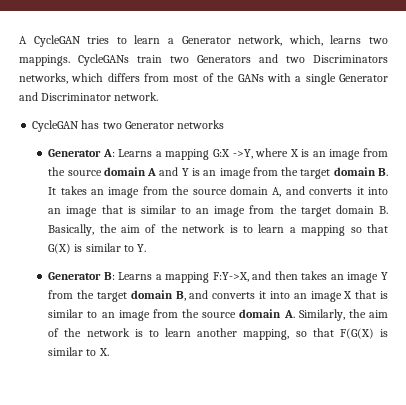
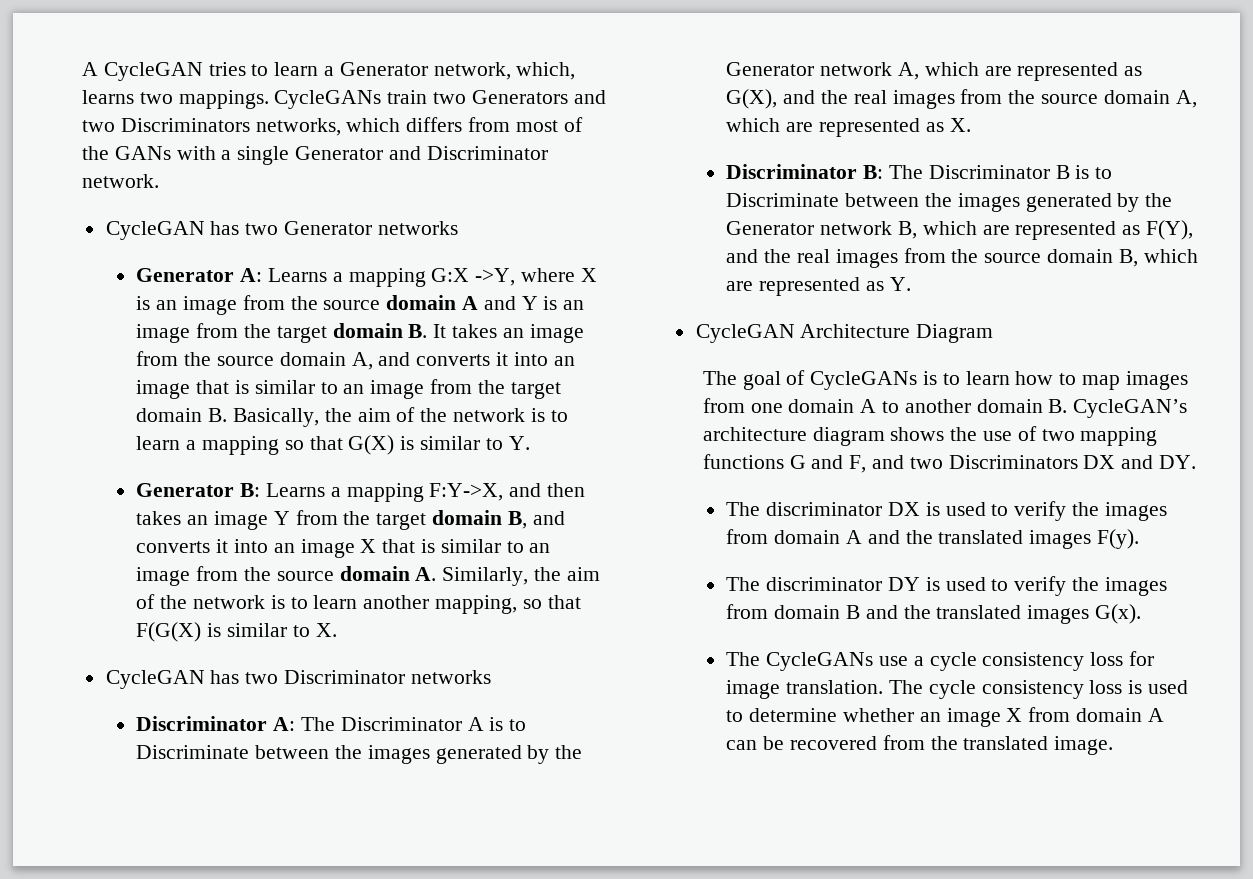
+ CycleGAN has two Discriminator networks
+ Discriminator A: The Discriminator A is to Discriminate between the images generated by the Generator network A, which are represented as G(X), and the real images from the source domain A, which are represented as X.
+ Discriminator B: The Discriminator B is to Discriminate between the images generated by the Generator network B, which are represented as F(Y), and the real images from the source domain B, which are represented as Y.
+ CycleGAN Architecture Diagram
+ The goal of CycleGANs is to learn how to map images from one domain A to another domain B. CycleGAN’s architecture diagram shows the use of two mapping functions G and F, and two Discriminators DX and DY.
+ The discriminator DX is used to verify the images from domain A and the translated images F(y).
+ The discriminator DY is used to verify the images from domain B and the translated images G(x).
+ The CycleGANs use a cycle consistency loss for image translation. The cycle consistency loss is used to determine whether an image X from domain A can be recovered from the translated image.

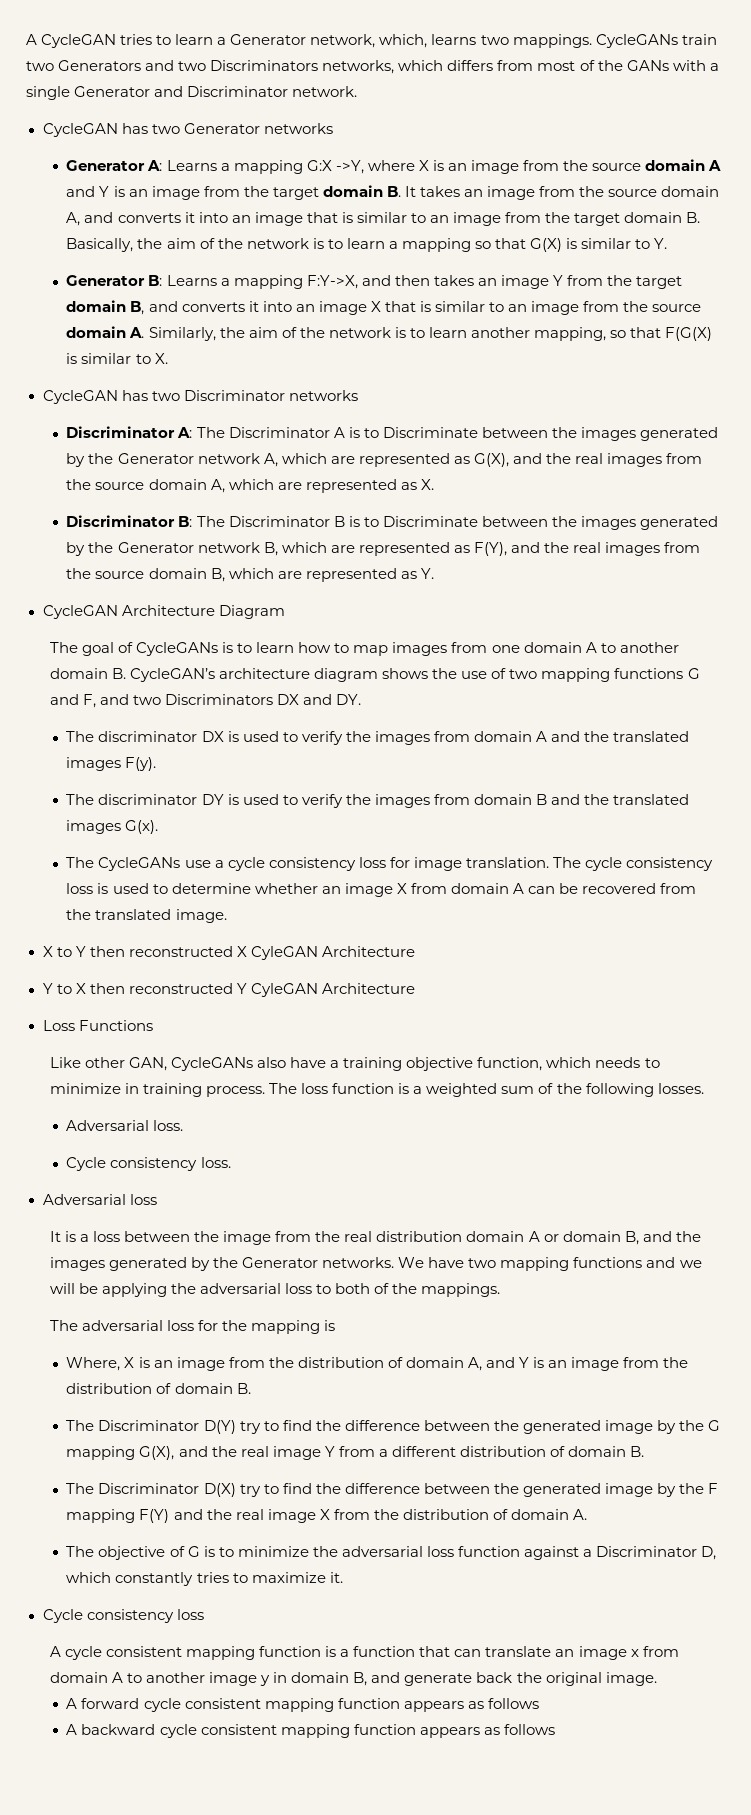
+ X to Y then reconstructed X CyleGAN Architecture
+ Y to X then reconstructed Y CyleGAN Architecture
+ Loss Functions
+ Like other GAN, CycleGANs also have a training objective function, which needs to minimize in training process. The loss function is a weighted sum of the following losses.
+ Adversarial loss.
+ Cycle consistency loss.
+ Adversarial loss
+ It is a loss between the image from the real distribution domain A or domain B, and the images generated by the Generator networks. We have two mapping functions and we will be applying the adversarial loss to both of the mappings.
+ The adversarial loss for the mapping is
+ Where, X is an image from the distribution of domain A, and Y is an image from the distribution of domain B.
+ The Discriminator D(Y) try to find the difference between the generated image by the G mapping G(X), and the real image Y from a different distribution of domain B.
+ The Discriminator D(X) try to find the difference between the generated image by the F mapping F(Y) and the real image X from the distribution of domain A.
+ The objective of G is to minimize the adversarial loss function against a Discriminator D, which constantly tries to maximize it.
+ Cycle consistency loss
+ A cycle consistent mapping function is a function that can translate an image x from domain A to another image y in domain B, and generate back the original image.
+ A forward cycle consistent mapping function appears as follows
+ A backward cycle consistent mapping function appears as follows

